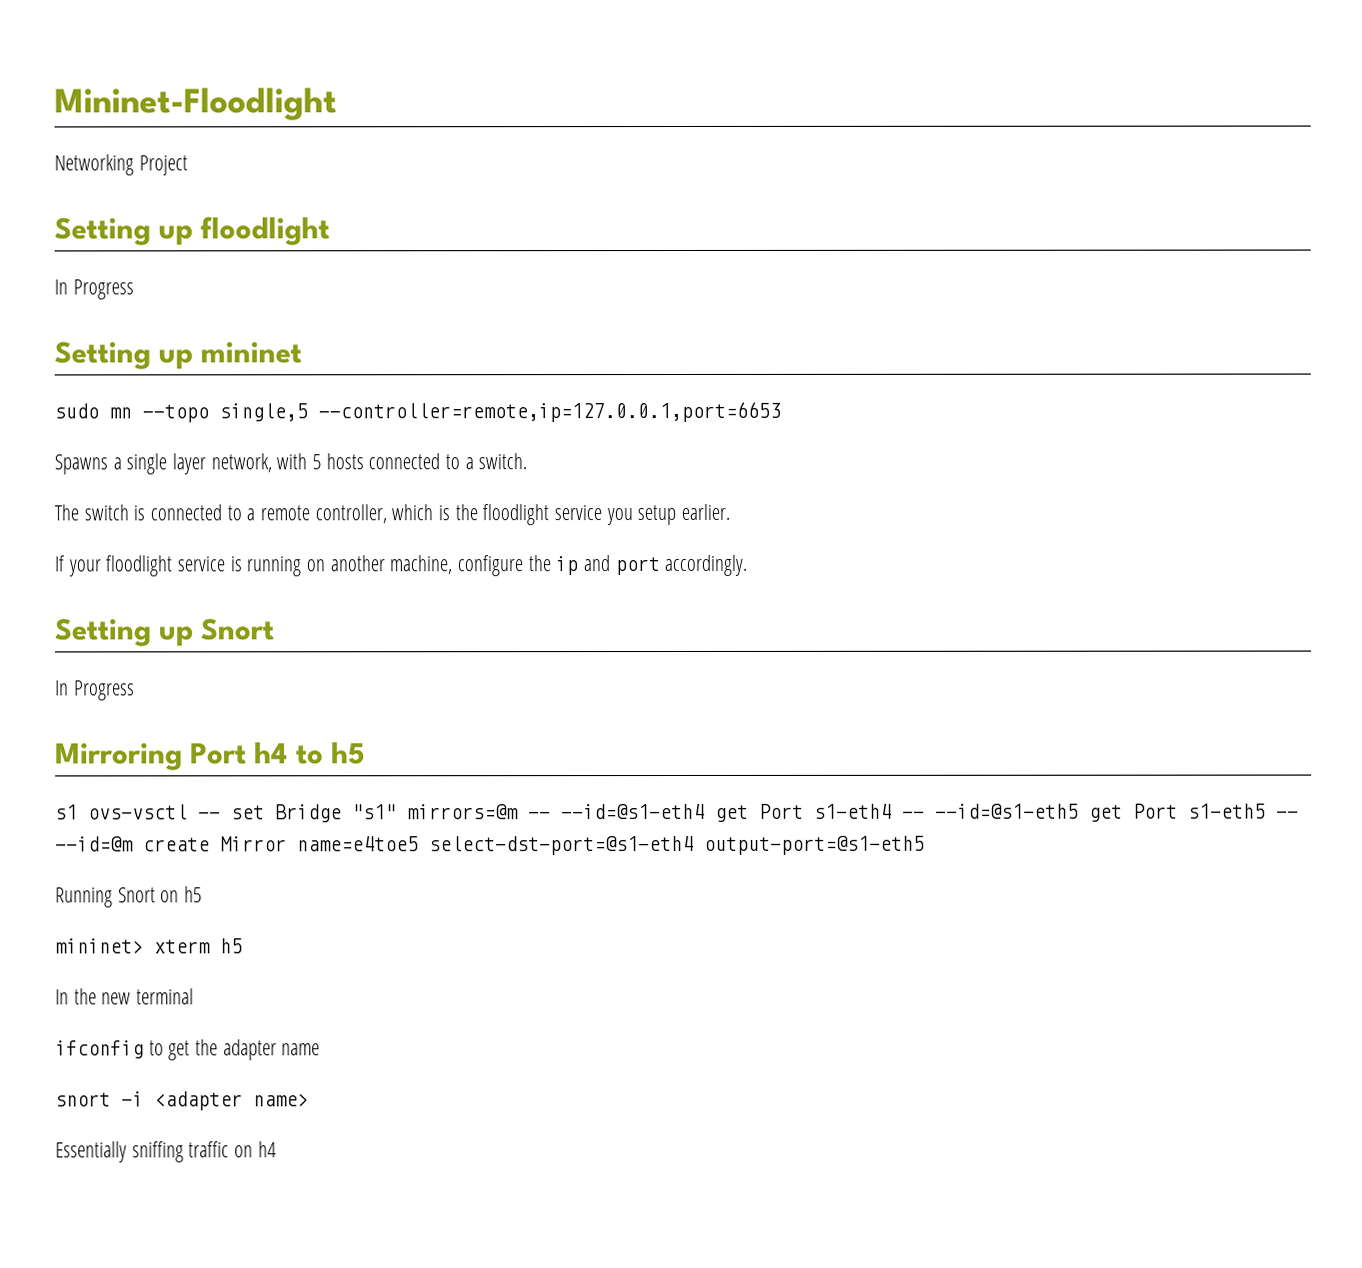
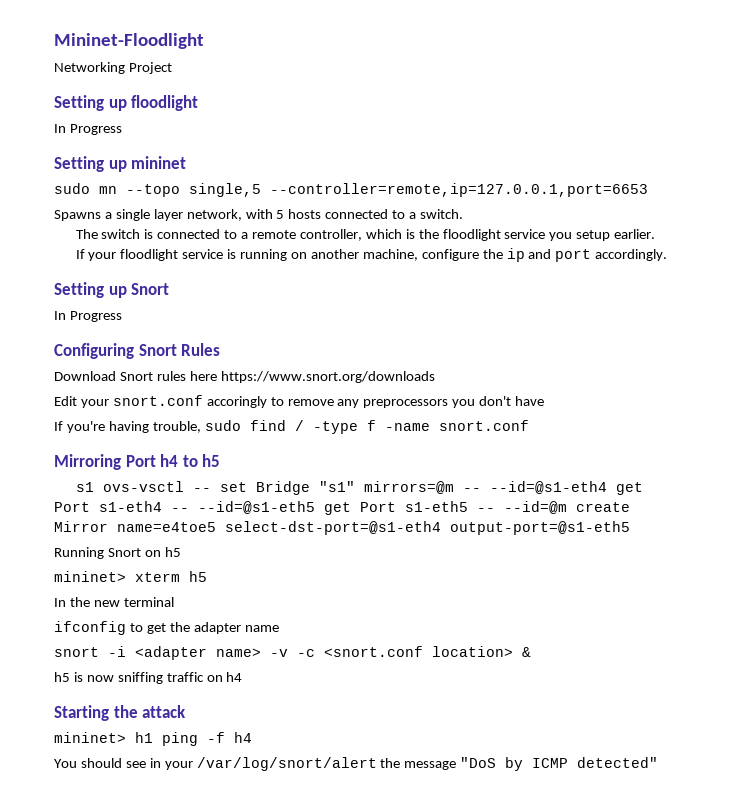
+ Configuring Snort Rules
+ Download Snort rules here https://www.snort.org/downloads
+ Edit your snort.conf accoringly to remove any preprocessors you don't have
+ If you're having trouble, sudo find / -type f -name snort.conf
- snort -i <adapter name>
- Essentially sniffing traffic on h4
+ snort -i <adapter name> -v -c <snort.conf location> &
+ h5 is now sniffing traffic on h4
+ Starting the attack
+ mininet> h1 ping -f h4
+ You should see in your /var/log/snort/alert the message "DoS by ICMP detected"

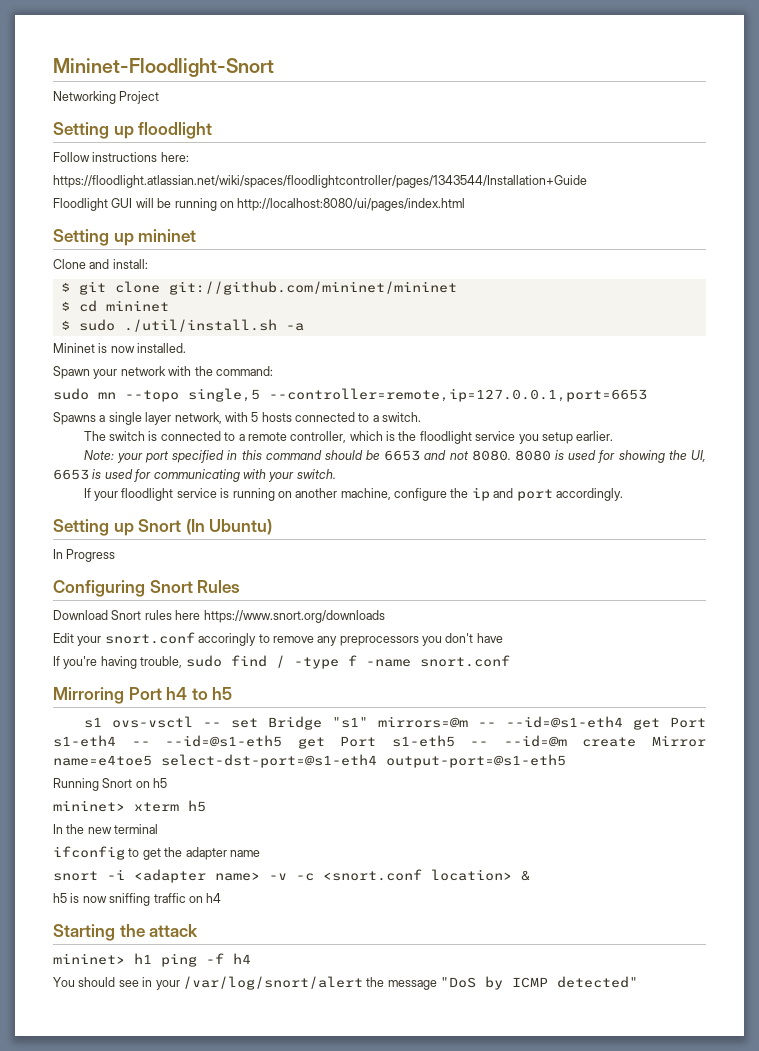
- Mininet-Floodlight
+ Mininet-Floodlight-Snort
  Setting up floodlight
- In Progress
+ Follow instructions here:
+ https://floodlight.atlassian.net/wiki/spaces/floodlightcontroller/pages/1343544/Installation+Guide
+ Floodlight GUI will be running on http://localhost:8080/ui/pages/index.html
  Setting up mininet
+ Clone and install:
+ $ git clone git://github.com/mininet/mininet
+ $ cd mininet
+ $ sudo ./util/install.sh -a
+ Mininet is now installed.
+ Spawn your network with the command:
+ Note: your port specified in this command should be 6653 and not 8080. 8080 is used for showing the UI, 6653 is used for communicating with your switch.
- Setting up Snort
+ Setting up Snort (In Ubuntu)

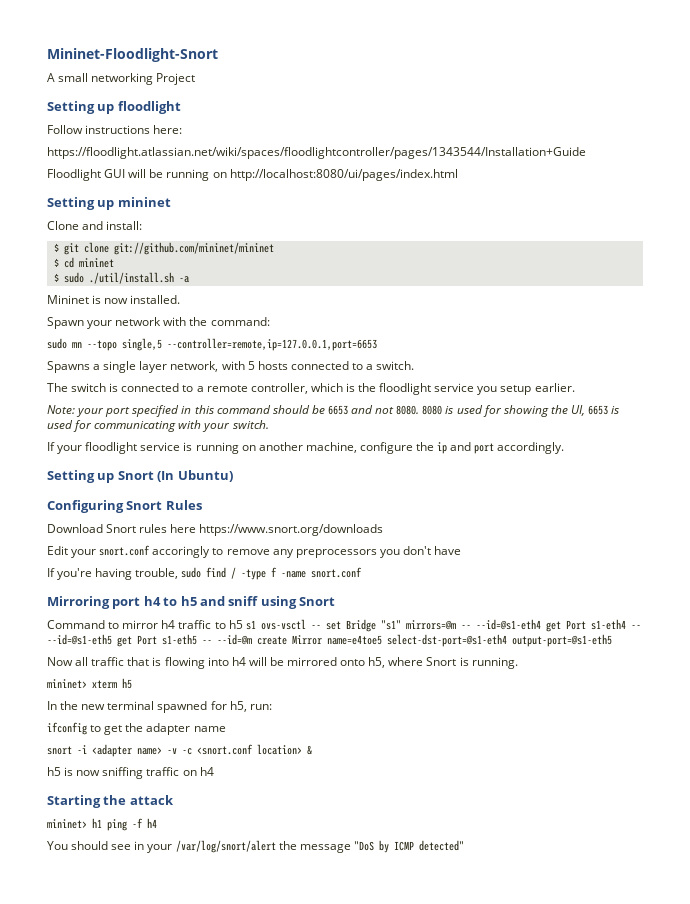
- Networking Project
+ A small networking Project
- In Progress
- Mirroring Port h4 to h5
- s1 ovs-vsctl -- set Bridge "s1" mirrors=@m -- --id=@s1-eth4 get Port s1-eth4 -- --id=@s1-eth5 get Port s1-eth5 -- --id=@m create Mirror name=e4toe5 select-dst-port=@s1-eth4 output-port=@s1-eth5
+ Mirroring port h4 to h5 and sniff using Snort
+ Command to mirror h4 traffic to h5 s1 ovs-vsctl -- set Bridge "s1" mirrors=@m -- --id=@s1-eth4 get Port s1-eth4 -- --id=@s1-eth5 get Port s1-eth5 -- --id=@m create Mirror name=e4toe5 select-dst-port=@s1-eth4 output-port=@s1-eth5
- Running Snort on h5
+ Now all traffic that is flowing into h4 will be mirrored onto h5, where Snort is running.
- In the new terminal
+ In the new terminal spawned for h5, run:

